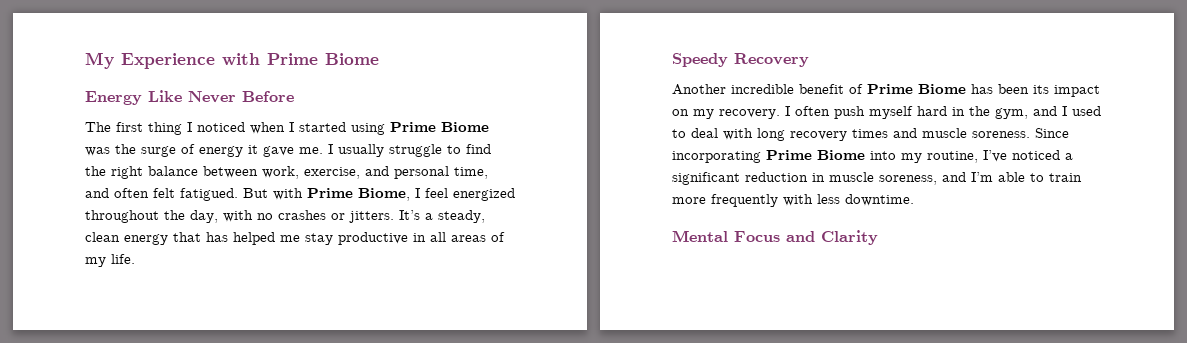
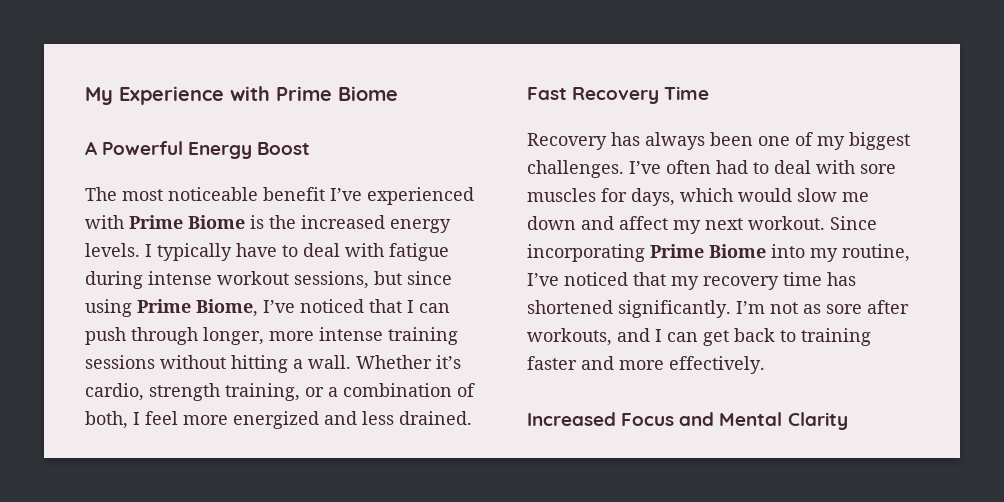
- Energy Like Never Before
- The first thing I noticed when I started using Prime Biome was the surge of energy it gave me. I usually struggle to find the right balance between work, exercise, and personal time, and often felt fatigued. But with Prime Biome, I feel energized throughout the day, with no crashes or jitters. It’s a steady, clean energy that has helped me stay productive in all areas of my life.
- Speedy Recovery
- Another incredible benefit of Prime Biome has been its impact on my recovery. I often push myself hard in the gym, and I used to deal with long recovery times and muscle soreness.
+ A Powerful Energy Boost
+ The most noticeable benefit I’ve experienced with Prime Biome is the increased energy levels. I typically have to deal with fatigue during intense workout sessions, but since using Prime Biome, I’ve noticed that I can push through longer, more intense training sessions without hitting a wall. Whether it’s cardio, strength training, or a combination of both, I feel more energized and less drained.
+ Fast Recovery Time
+ Recovery has always been one of my biggest challenges. I’ve often had to deal with sore muscles for days, which would slow me down and affect my next workout.
- Since incorporating Prime Biome into my routine, I’ve noticed a significant reduction in muscle soreness, and I’m able to train more frequently with less downtime.
- Mental Focus and Clarity
+ Since incorporating Prime Biome into my routine, I’ve noticed that my recovery time has shortened significantly. I’m not as sore after workouts, and I can get back to training faster and more effectively.
+ Increased Focus and Mental Clarity

